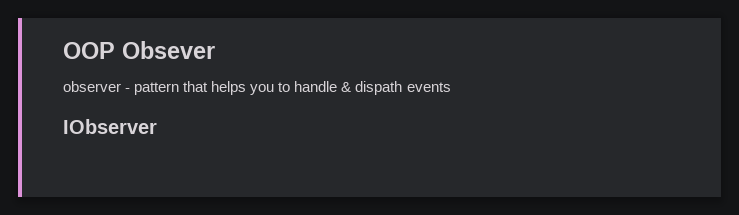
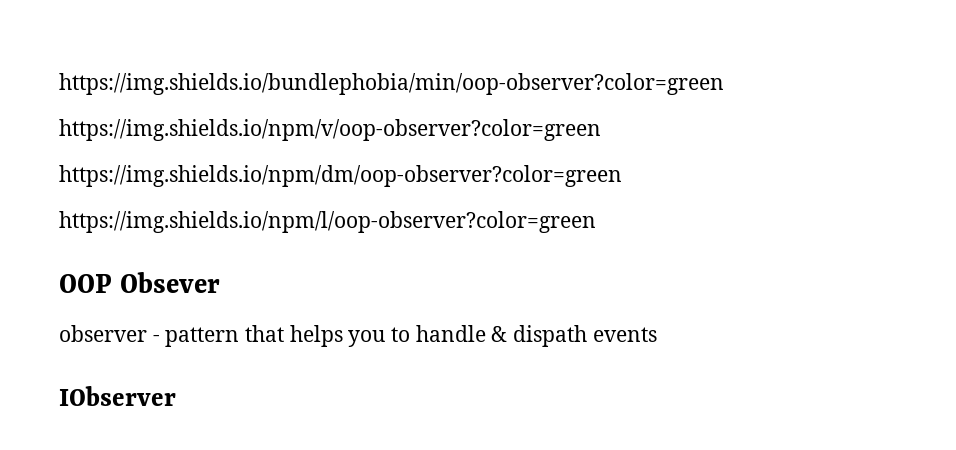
+ https://img.shields.io/bundlephobia/min/oop-observer?color=green
+ https://img.shields.io/npm/v/oop-observer?color=green
+ https://img.shields.io/npm/dm/oop-observer?color=green
+ https://img.shields.io/npm/l/oop-observer?color=green

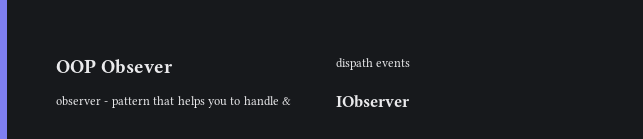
- https://img.shields.io/bundlephobia/min/oop-observer?color=green
- https://img.shields.io/npm/v/oop-observer?color=green
- https://img.shields.io/npm/dm/oop-observer?color=green
- https://img.shields.io/npm/l/oop-observer?color=green

